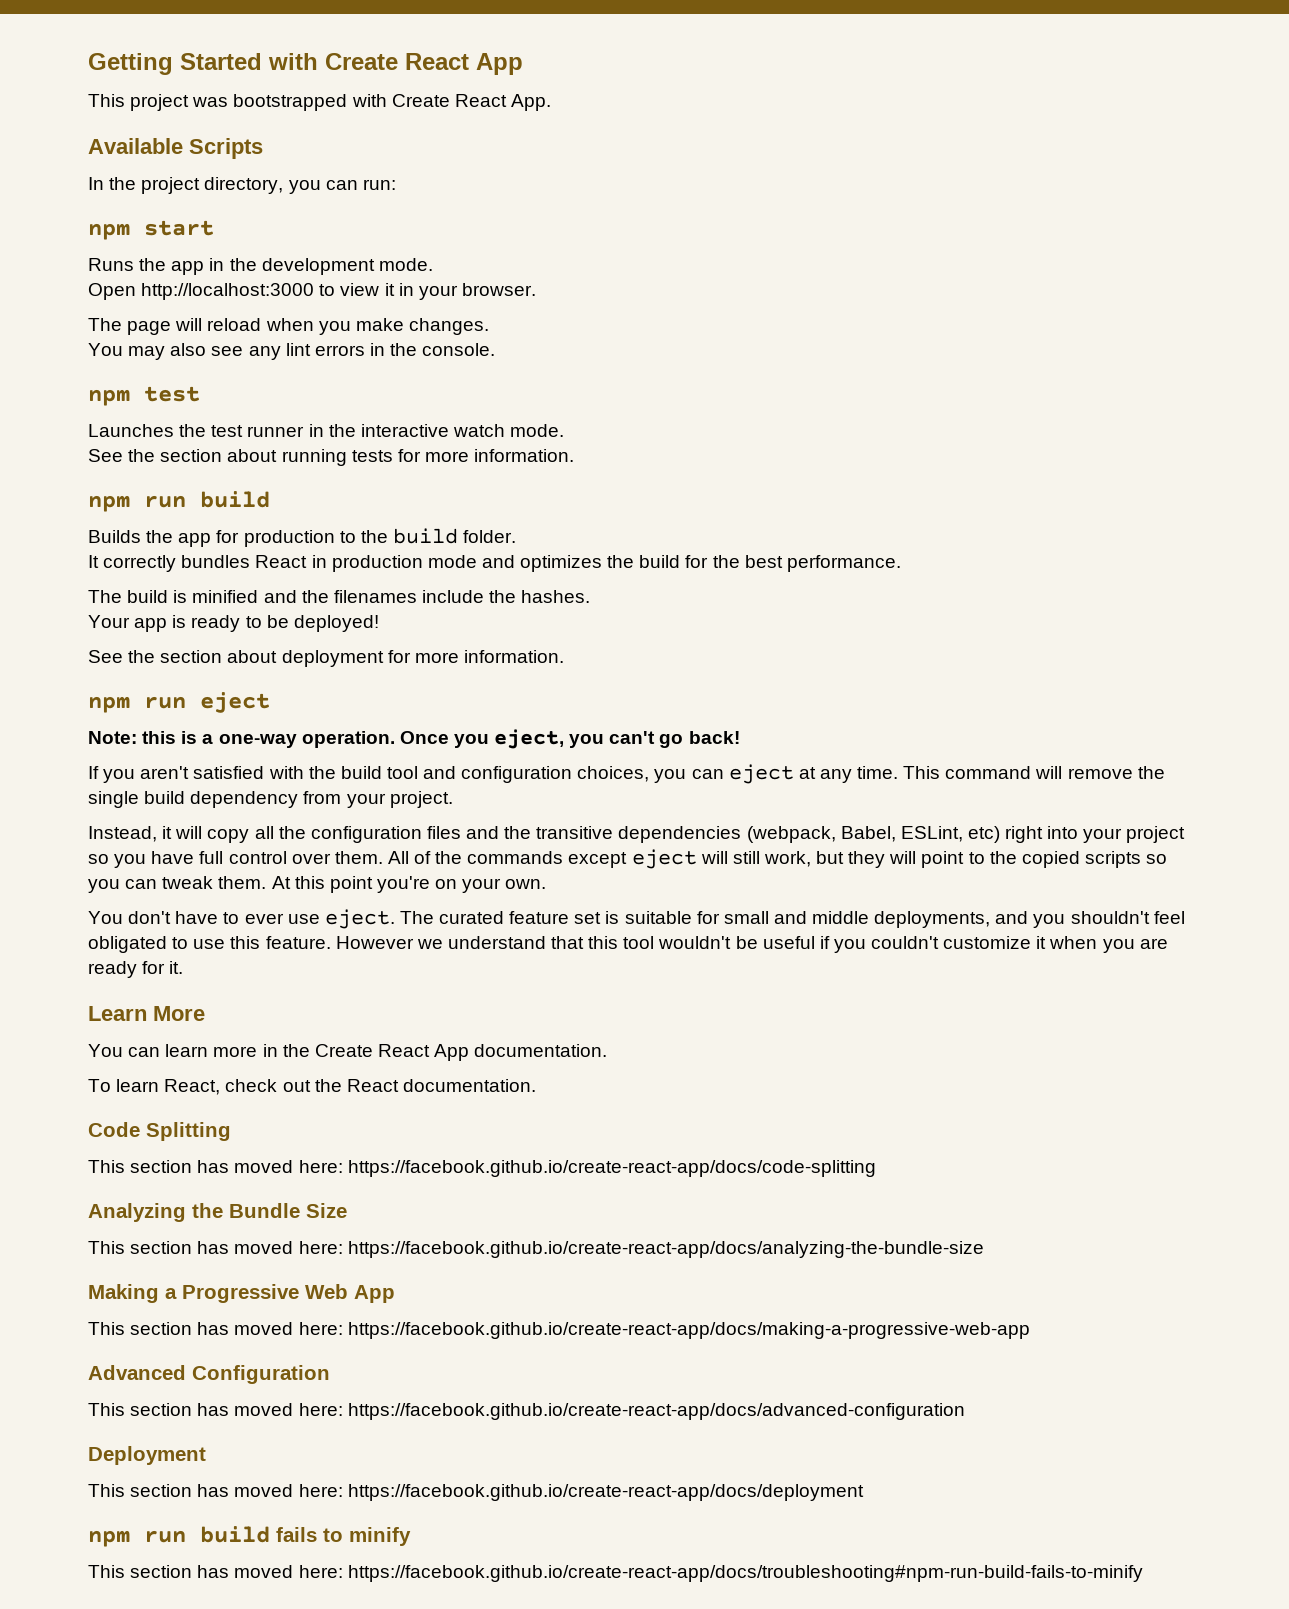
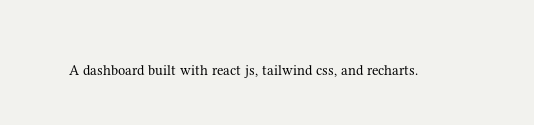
- Getting Started with Create React App
- This project was bootstrapped with Create React App.
- Available Scripts
- In the project directory, you can run:
- npm start
- Runs the app in the development mode.
- Open http://localhost:3000 to view it in your browser.
- The page will reload when you make changes.
- You may also see any lint errors in the console.
- npm test
- Launches the test runner in the interactive watch mode.
- See the section about running tests for more information.
- npm run build
- Builds the app for production to the build folder.
- It correctly bundles React in production mode and optimizes the build for the best performance.
- The build is minified and the filenames include the hashes.
- Your app is ready to be deployed!
- See the section about deployment for more information.
- npm run eject
- Note: this is a one-way operation. Once you eject, you can't go back!
- If you aren't satisfied with the build tool and configuration choices, you can eject at any time. This command will remove the single build dependency from your project.
- Instead, it will copy all the configuration files and the transitive dependencies (webpack, Babel, ESLint, etc) right into your project so you have full control over them. All of the commands except eject will still work, but they will point to the copied scripts so you can tweak them. At this point you're on your own.
- You don't have to ever use eject. The curated feature set is suitable for small and middle deployments, and you shouldn't feel obligated to use this feature. However we understand that this tool wouldn't be useful if you couldn't customize it when you are ready for it.
- Learn More
- You can learn more in the Create React App documentation.
- To learn React, check out the React documentation.
- Code Splitting
- This section has moved here: https://facebook.github.io/create-react-app/docs/code-splitting
- Analyzing the Bundle Size
- This section has moved here: https://facebook.github.io/create-react-app/docs/analyzing-the-bundle-size
- Making a Progressive Web App
- This section has moved here: https://facebook.github.io/create-react-app/docs/making-a-progressive-web-app
- Advanced Configuration
- This section has moved here: https://facebook.github.io/create-react-app/docs/advanced-configuration
- Deployment
- This section has moved here: https://facebook.github.io/create-react-app/docs/deployment
- npm run build fails to minify
- This section has moved here: https://facebook.github.io/create-react-app/docs/troubleshooting#npm-run-build-fails-to-minify
+ A dashboard built with react js, tailwind css, and recharts.

